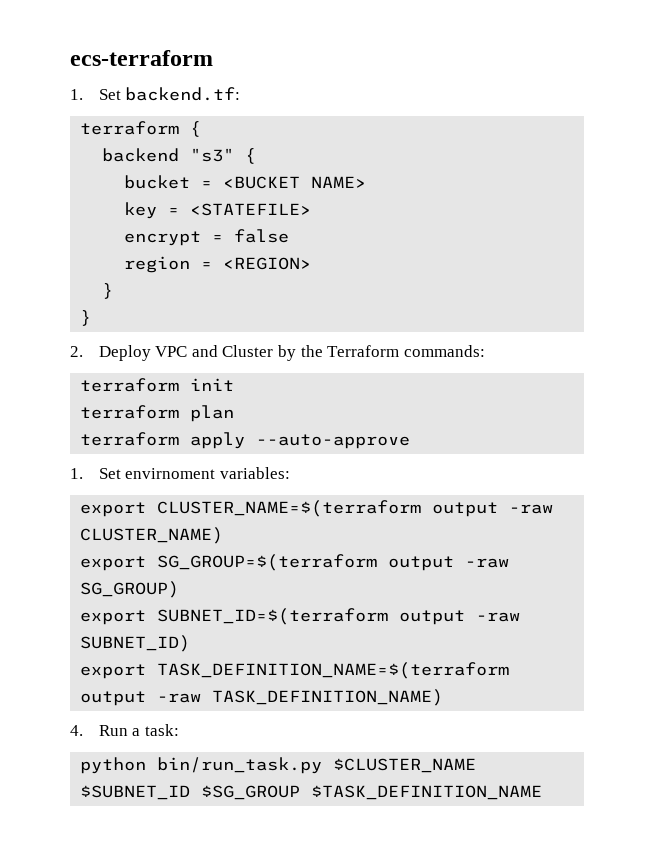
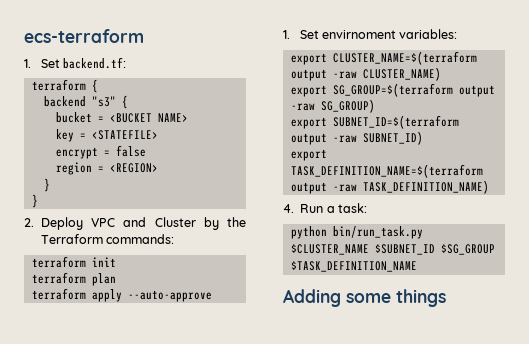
+ Adding some things

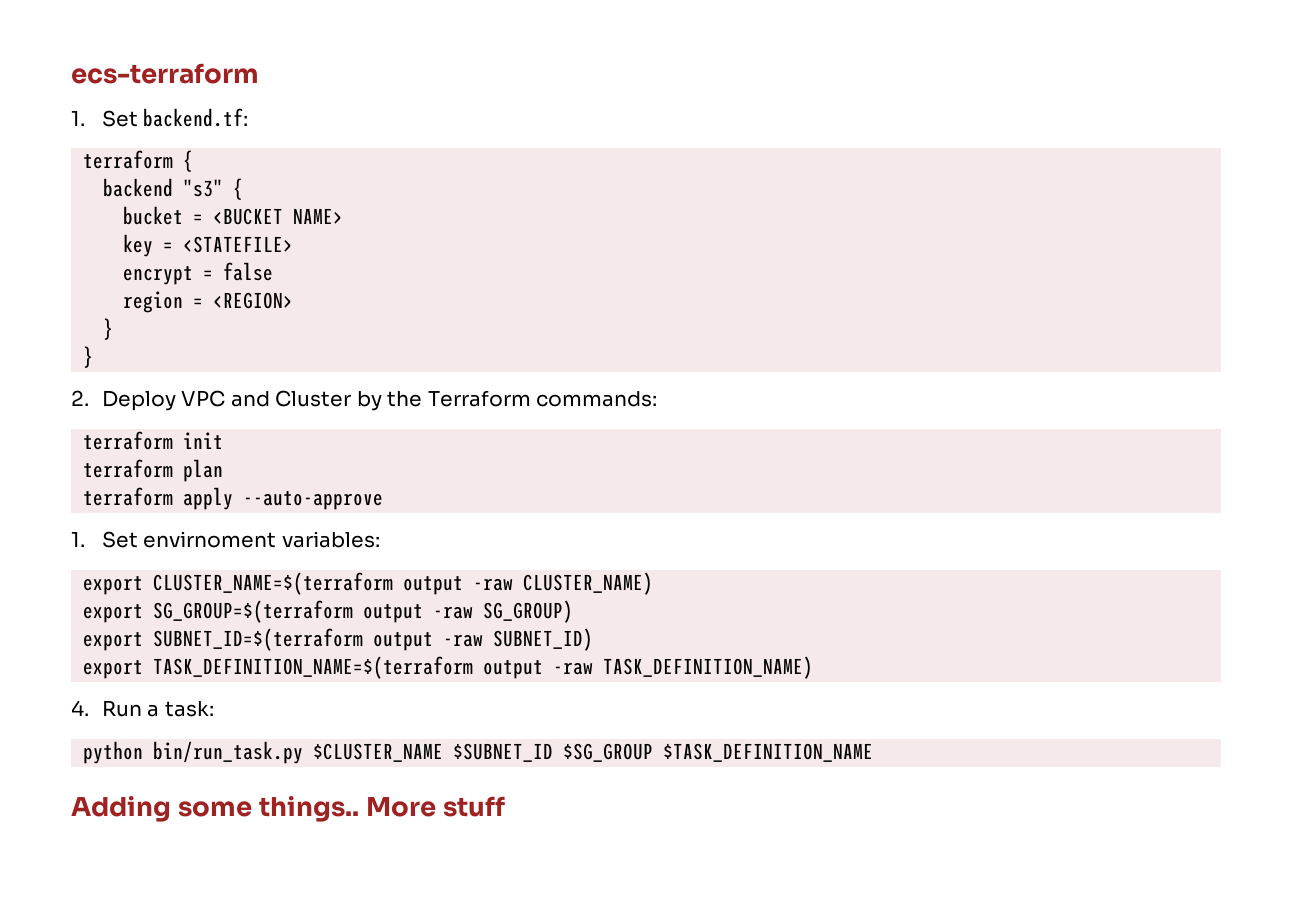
- Adding some things
+ Adding some things.. More stuff

